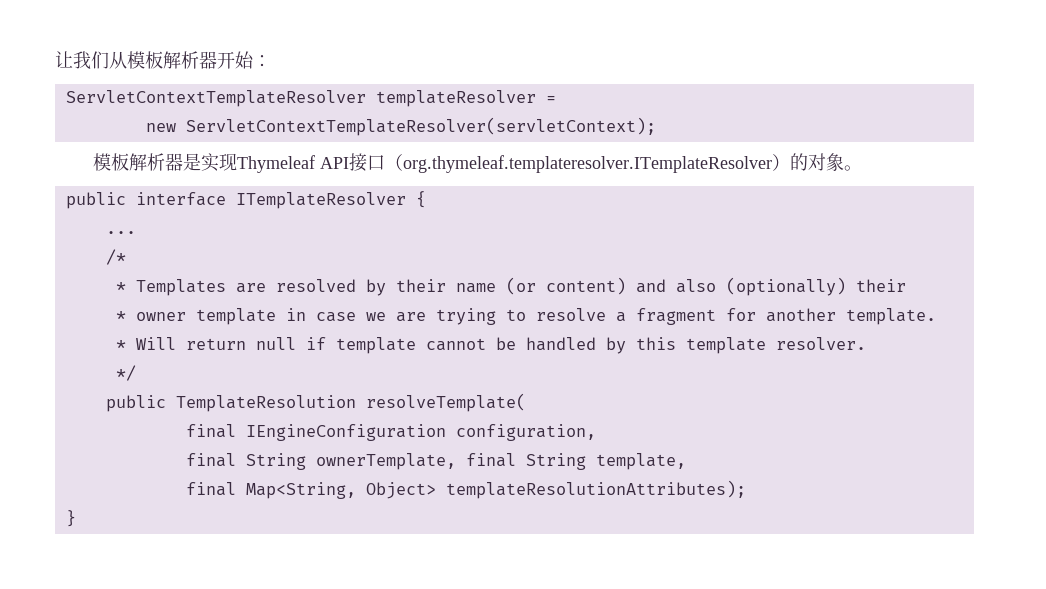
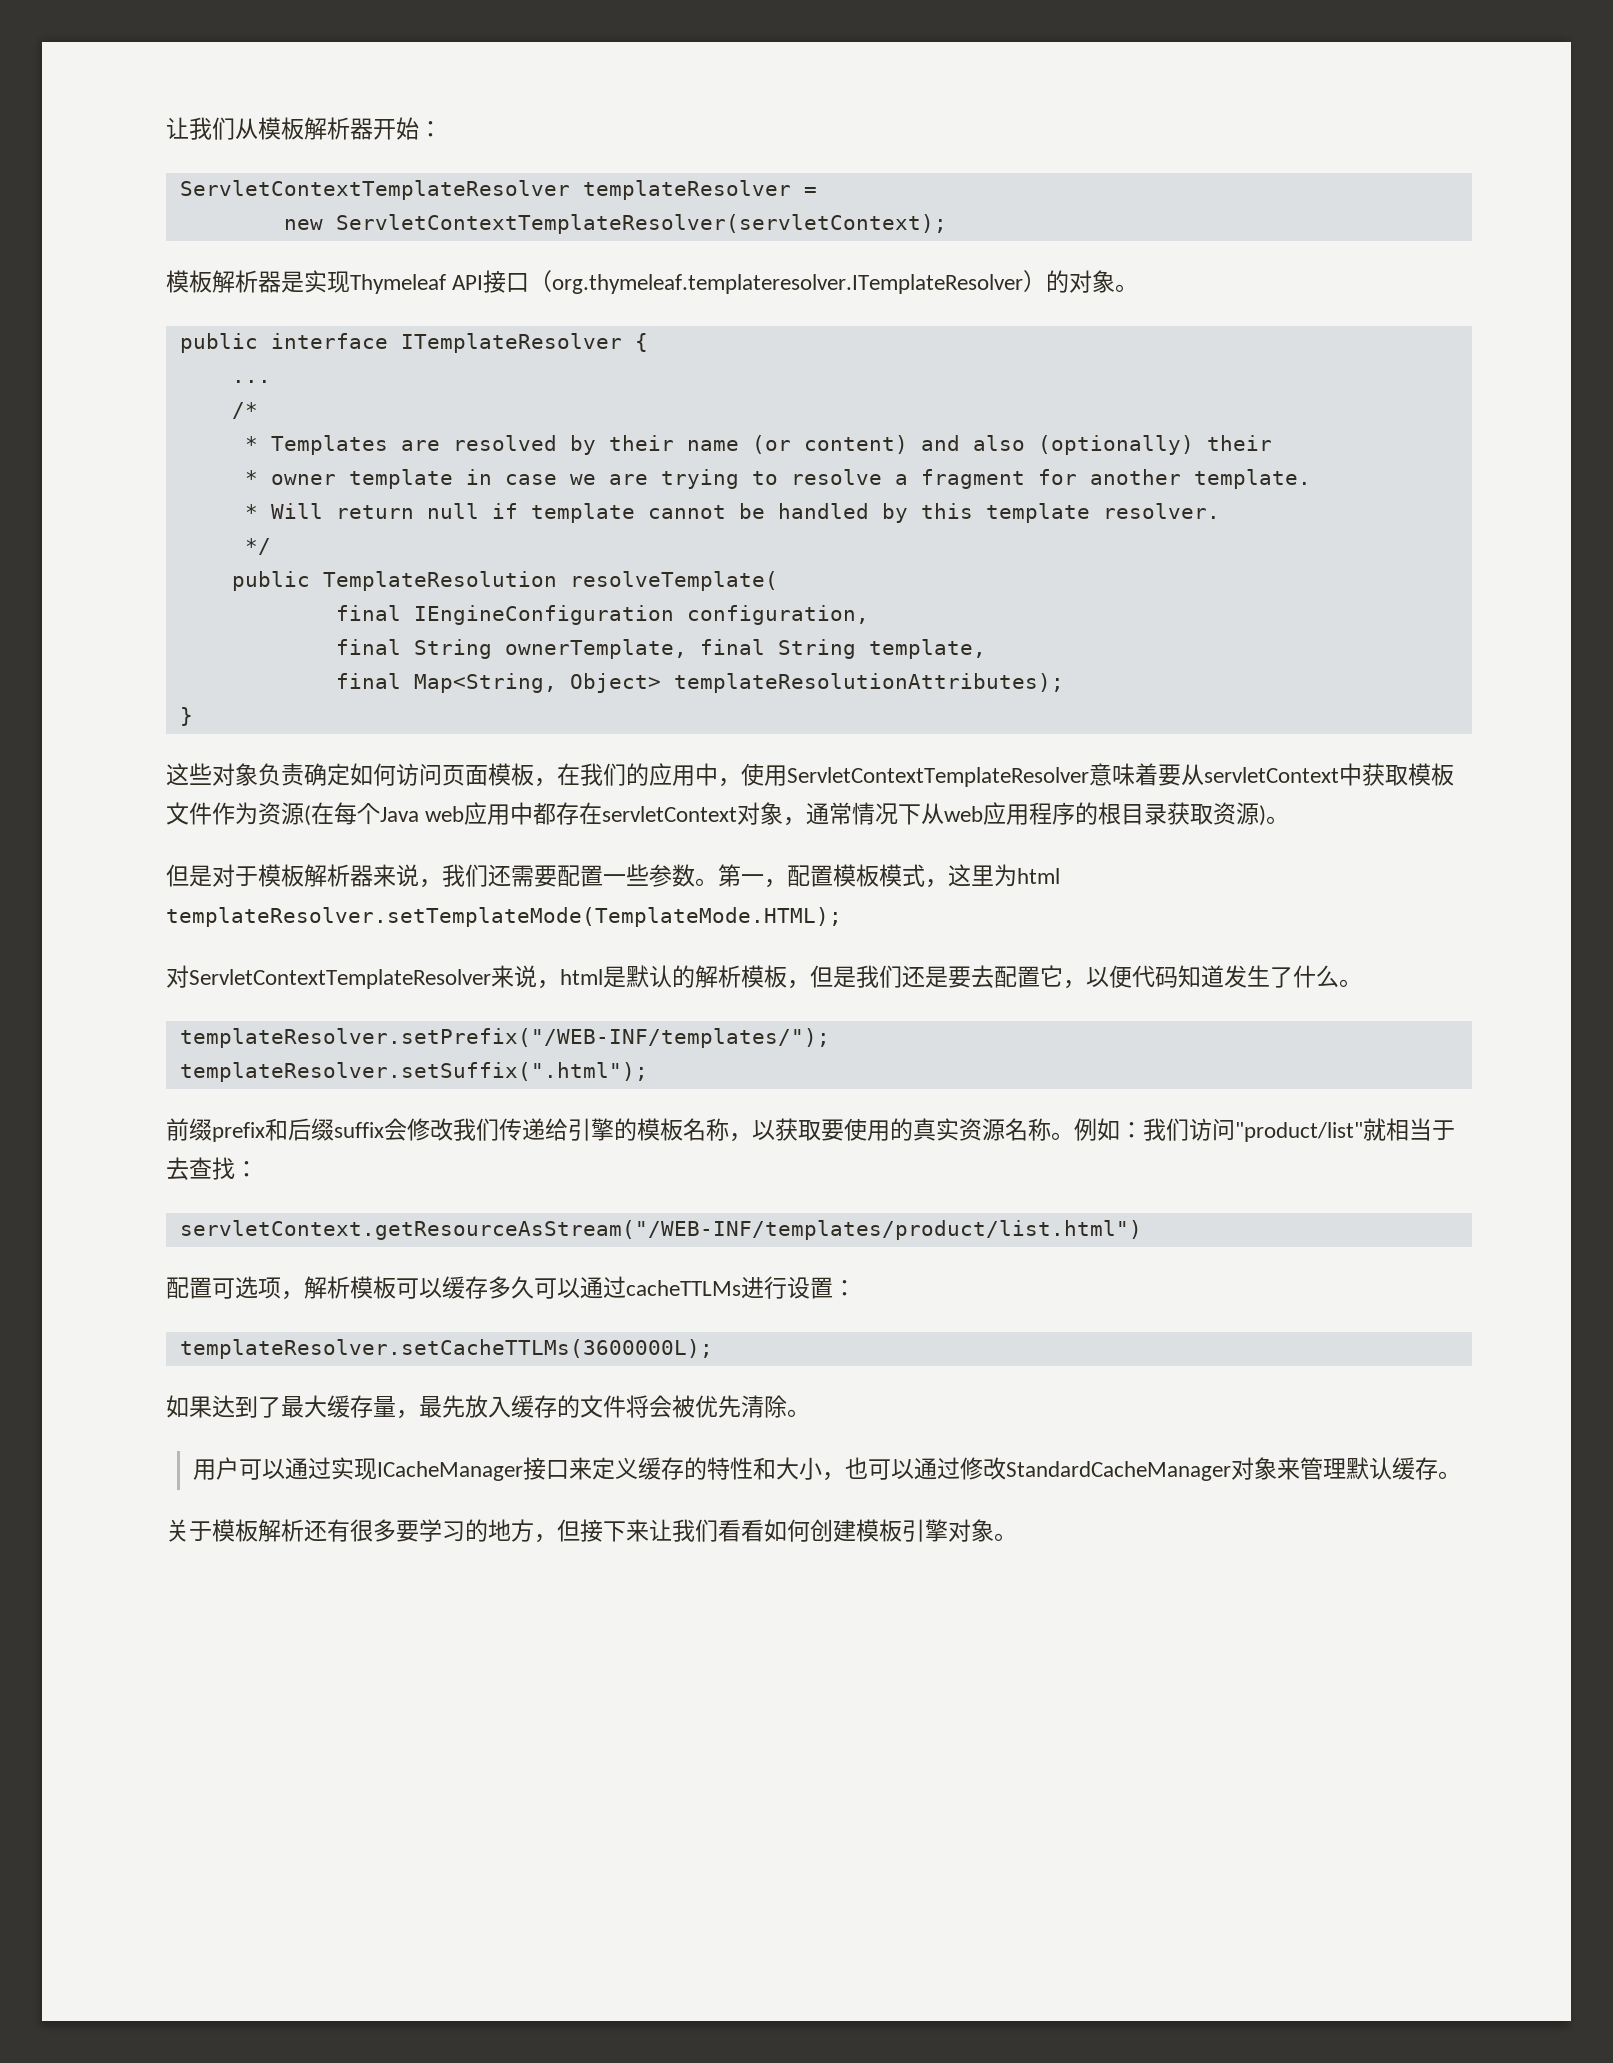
+ 这些对象负责确定如何访问页面模板，在我们的应用中，使用ServletContextTemplateResolver意味着要从servletContext中获取模板文件作为资源(在每个Java web应用中都存在servletContext对象，通常情况下从web应用程序的根目录获取资源)。
+ 但是对于模板解析器来说，我们还需要配置一些参数。第一，配置模板模式，这里为html templateResolver.setTemplateMode(TemplateMode.HTML);
+ 对ServletContextTemplateResolver来说，html是默认的解析模板，但是我们还是要去配置它，以便代码知道发生了什么。
+ templateResolver.setPrefix("/WEB-INF/templates/");
+ templateResolver.setSuffix(".html");
+ 前缀prefix和后缀suffix会修改我们传递给引擎的模板名称，以获取要使用的真实资源名称。例如：我们访问"product/list"就相当于去查找：
+ servletContext.getResourceAsStream("/WEB-INF/templates/product/list.html")
+ 配置可选项，解析模板可以缓存多久可以通过cacheTTLMs进行设置：
+ templateResolver.setCacheTTLMs(3600000L);
+ 如果达到了最大缓存量，最先放入缓存的文件将会被优先清除。
+ 用户可以通过实现ICacheManager接口来定义缓存的特性和大小，也可以通过修改StandardCacheManager对象来管理默认缓存。
+ 关于模板解析还有很多要学习的地方，但接下来让我们看看如何创建模板引擎对象。

